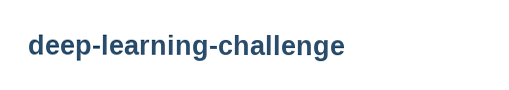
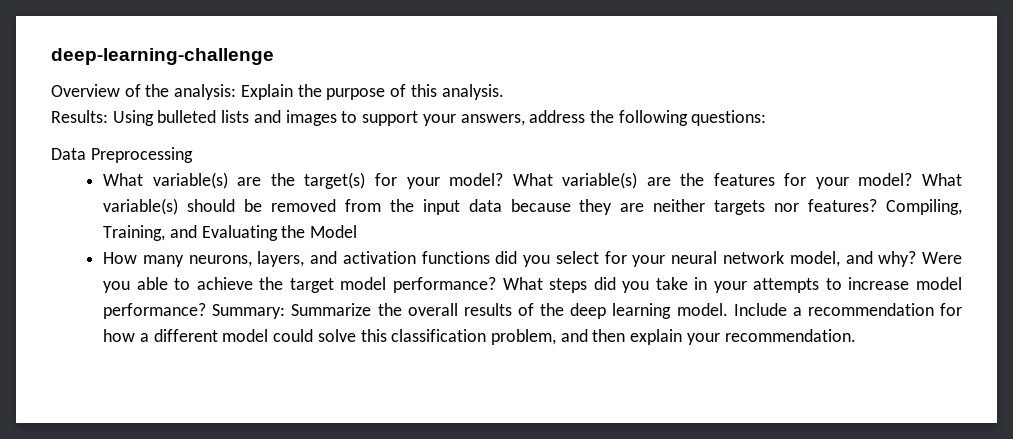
+ Overview of the analysis: Explain the purpose of this analysis.
+ Results: Using bulleted lists and images to support your answers, address the following questions:
+ Data Preprocessing
+ What variable(s) are the target(s) for your model? What variable(s) are the features for your model? What variable(s) should be removed from the input data because they are neither targets nor features? Compiling, Training, and Evaluating the Model
+ How many neurons, layers, and activation functions did you select for your neural network model, and why? Were you able to achieve the target model performance? What steps did you take in your attempts to increase model performance? Summary: Summarize the overall results of the deep learning model. Include a recommendation for how a different model could solve this classification problem, and then explain your recommendation.

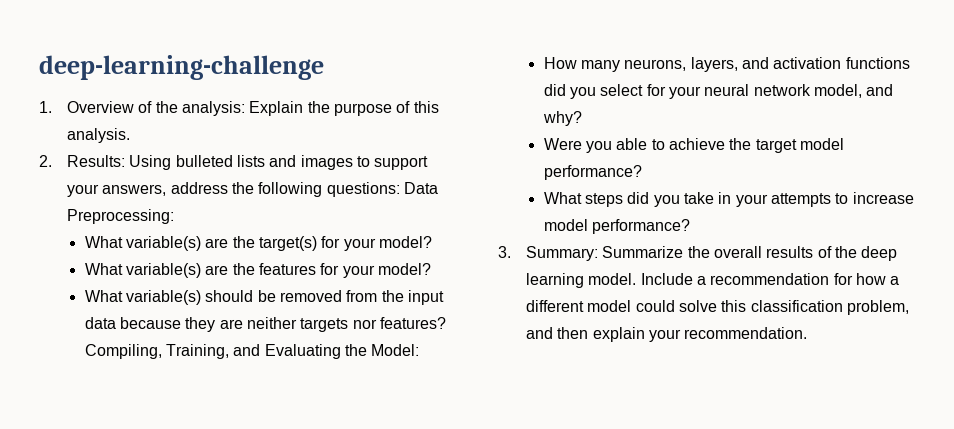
- Overview of the analysis: Explain the purpose of this analysis.
+ 1. Overview of the analysis: Explain the purpose of this analysis.
- Results: Using bulleted lists and images to support your answers, address the following questions:
- Data Preprocessing
+ 2. Results: Using bulleted lists and images to support your answers, address the following questions: Data Preprocessing:
- What variable(s) are the target(s) for your model? What variable(s) are the features for your model? What variable(s) should be removed from the input data because they are neither targets nor features?
+ What variable(s) are the target(s) for your model?
+ What variable(s) are the features for your model?
+ What variable(s) should be removed from the input data because they are neither targets nor features?
- Compiling, Training, and Evaluating the Model
+ Compiling, Training, and Evaluating the Model:
- How many neurons, layers, and activation functions did you select for your neural network model, and why? Were you able to achieve the target model performance? What steps did you take in your attempts to increase model performance? Summary: Summarize the overall results of the deep learning model.
+ How many neurons, layers, and activation functions did you select for your neural network model, and why?
+ Were you able to achieve the target model performance?
+ What steps did you take in your attempts to increase model performance?
+ 3. Summary: Summarize the overall results of the deep learning model.

